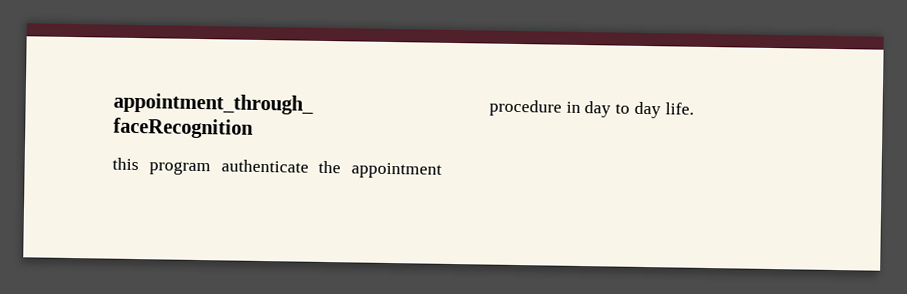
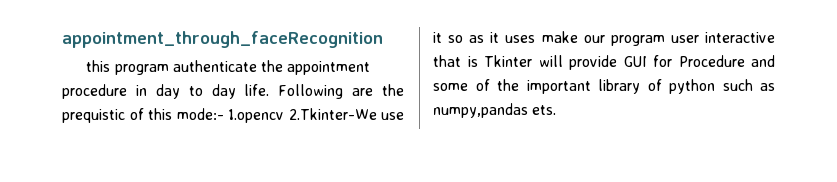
+ Following are the prequistic of this mode:- 1.opencv 2.Tkinter-We use it so as it uses make our program user interactive that is Tkinter will provide GUI for Procedure and some of the important library of python such as numpy,pandas ets.

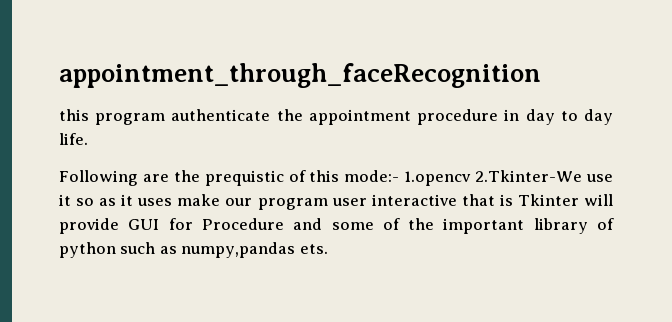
- this program authenticate the appointment procedure in day to day life. Following are the prequistic of this mode:- 1.opencv 2.Tkinter-We use it so as it uses make our program user interactive that is Tkinter will provide GUI for Procedure and some of the important library of python such as numpy,pandas ets.
+ this program authenticate the appointment procedure in day to day life.
+ Following are the prequistic of this mode:- 1.opencv 2.Tkinter-We use it so as it uses make our program user interactive that is Tkinter will provide GUI for Procedure and some of the important library of python such as numpy,pandas ets.

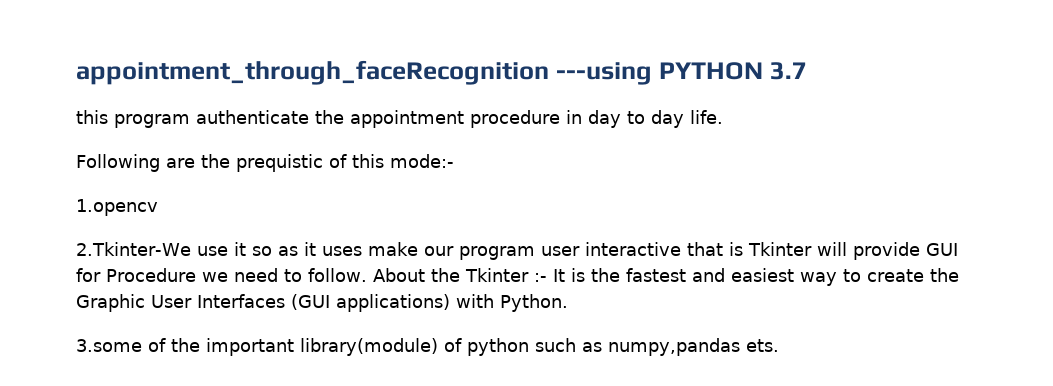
- appointment_through_faceRecognition
+ appointment_through_faceRecognition ---using PYTHON 3.7
- Following are the prequistic of this mode:- 1.opencv 2.Tkinter-We use it so as it uses make our program user interactive that is Tkinter will provide GUI for Procedure and some of the important library of python such as numpy,pandas ets.
+ Following are the prequistic of this mode:-
+ 1.opencv
+ 2.Tkinter-We use it so as it uses make our program user interactive that is Tkinter will provide GUI for Procedure we need to follow. About the Tkinter :- It is the fastest and easiest way to create the Graphic User Interfaces (GUI applications) with Python.
+ 3.some of the important library(module) of python such as numpy,pandas ets.

